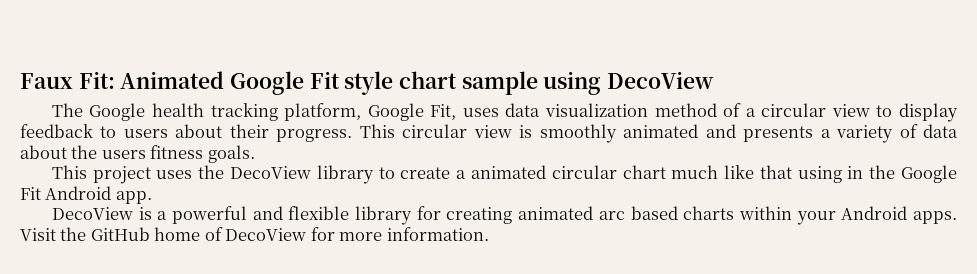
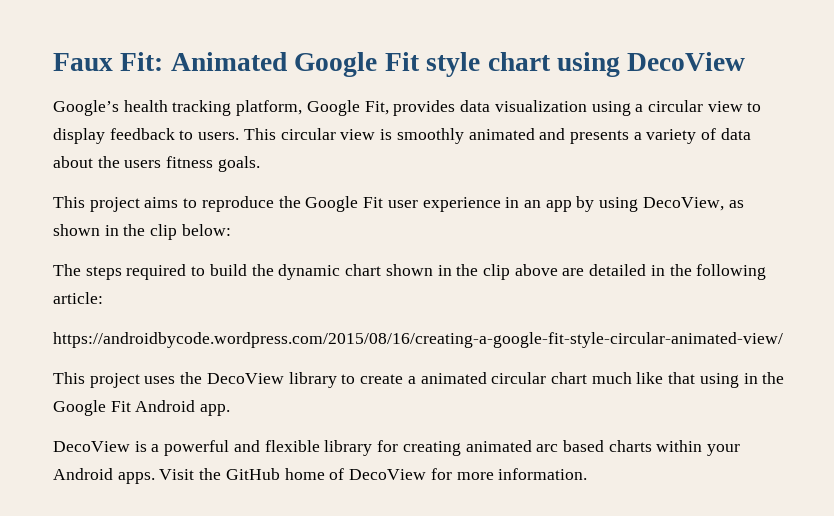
- Faux Fit: Animated Google Fit style chart sample using DecoView
+ Faux Fit: Animated Google Fit style chart using DecoView
- The Google health tracking platform, Google Fit, uses data visualization method of a circular view to display feedback to users about their progress.
+ Google’s health tracking platform, Google Fit, provides data visualization using a circular view to display feedback to users.
+ This project aims to reproduce the Google Fit user experience in an app by using DecoView, as shown in the clip below:
+ The steps required to build the dynamic chart shown in the clip above are detailed in the following article:
+ https://androidbycode.wordpress.com/2015/08/16/creating-a-google-fit-style-circular-animated-view/

